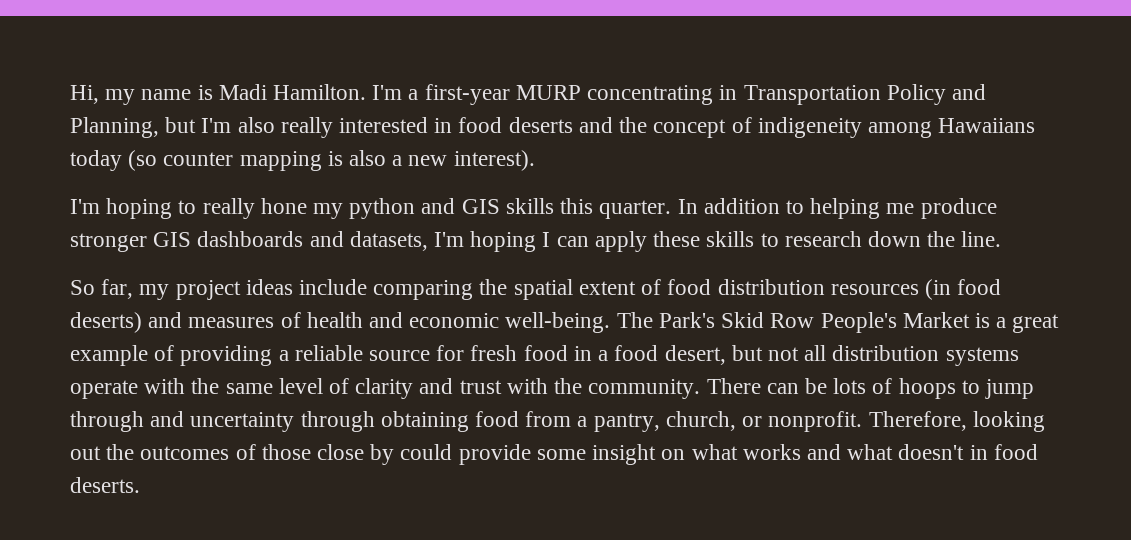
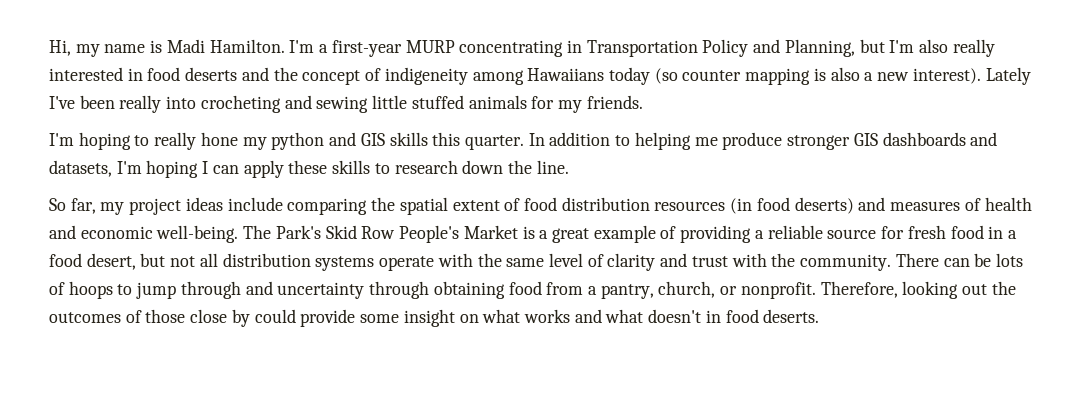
+ Lately I've been really into crocheting and sewing little stuffed animals for my friends.

